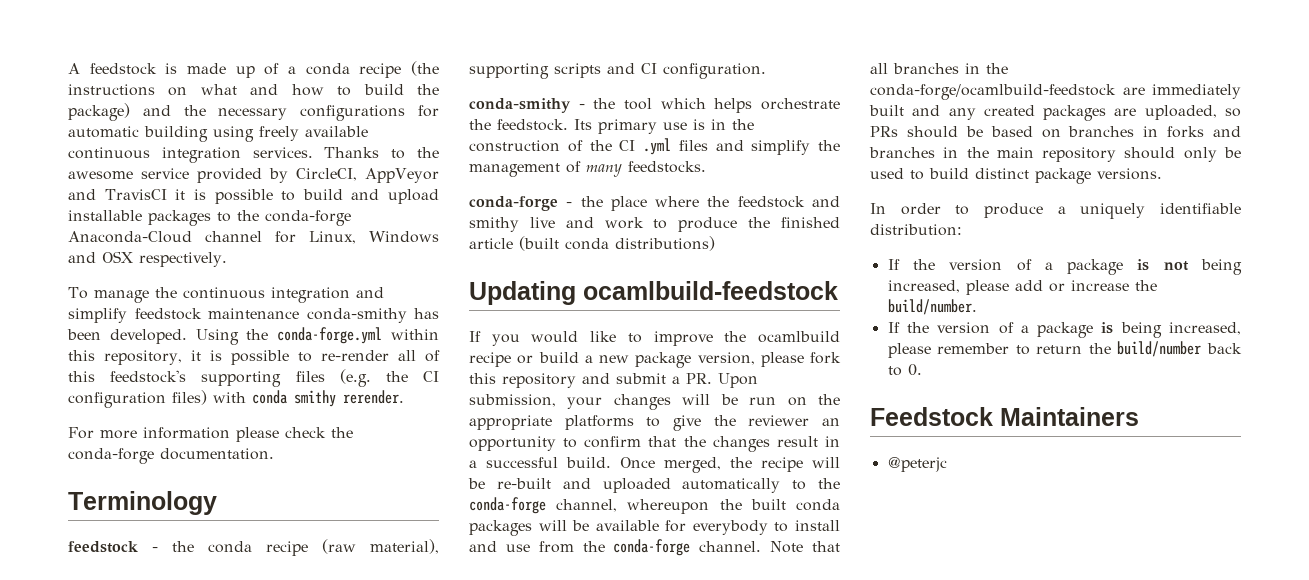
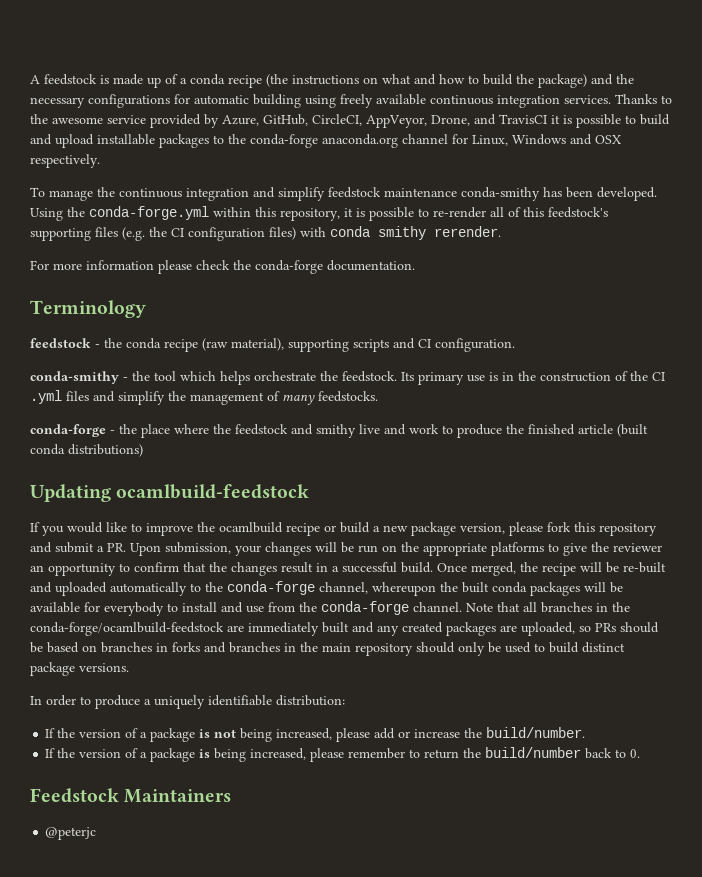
- Thanks to the awesome service provided by CircleCI, AppVeyor and TravisCI it is possible to build and upload installable packages to the conda-forge Anaconda-Cloud channel for Linux, Windows and OSX respectively.
+ Thanks to the awesome service provided by Azure, GitHub, CircleCI, AppVeyor, Drone, and TravisCI it is possible to build and upload installable packages to the conda-forge anaconda.org channel for Linux, Windows and OSX respectively.

